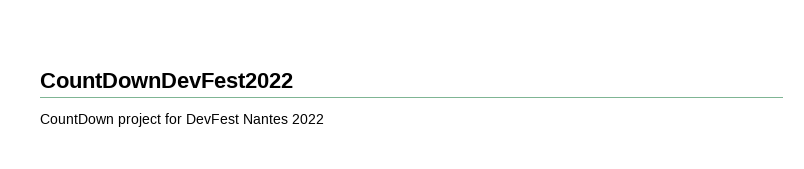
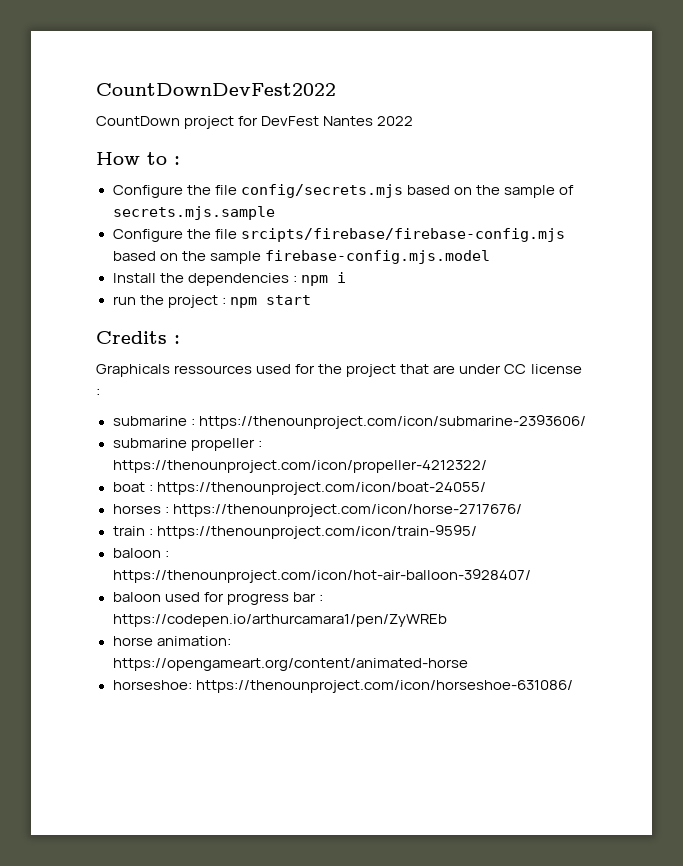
+ How to :
+ Configure the file config/secrets.mjs based on the sample of secrets.mjs.sample
+ Configure the file srcipts/firebase/firebase-config.mjs based on the sample firebase-config.mjs.model
+ Install the dependencies : npm i
+ run the project : npm start
+ Credits :
+ Graphicals ressources used for the project that are under CC license :
+ submarine : https://thenounproject.com/icon/submarine-2393606/
+ submarine propeller : https://thenounproject.com/icon/propeller-4212322/
+ boat : https://thenounproject.com/icon/boat-24055/
+ horses : https://thenounproject.com/icon/horse-2717676/
+ train : https://thenounproject.com/icon/train-9595/
+ baloon : https://thenounproject.com/icon/hot-air-balloon-3928407/
+ baloon used for progress bar : https://codepen.io/arthurcamara1/pen/ZyWREb
+ horse animation: https://opengameart.org/content/animated-horse
+ horseshoe: https://thenounproject.com/icon/horseshoe-631086/

